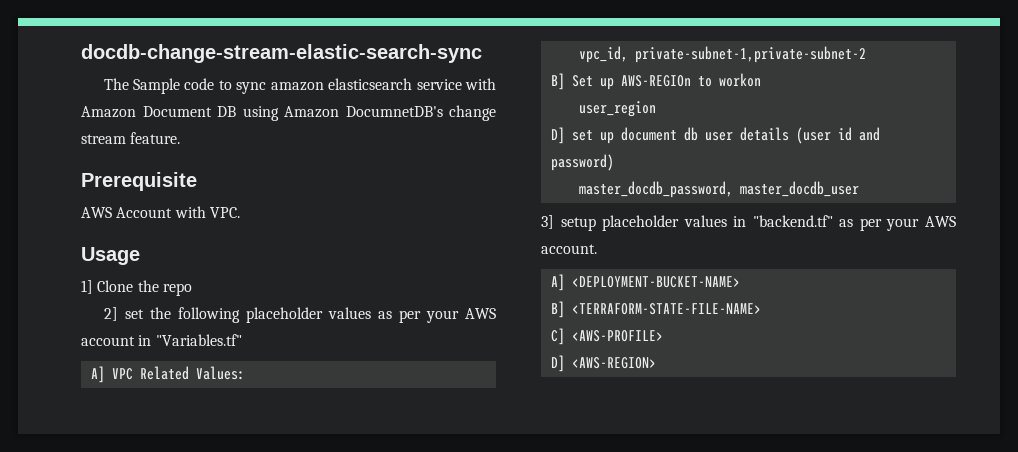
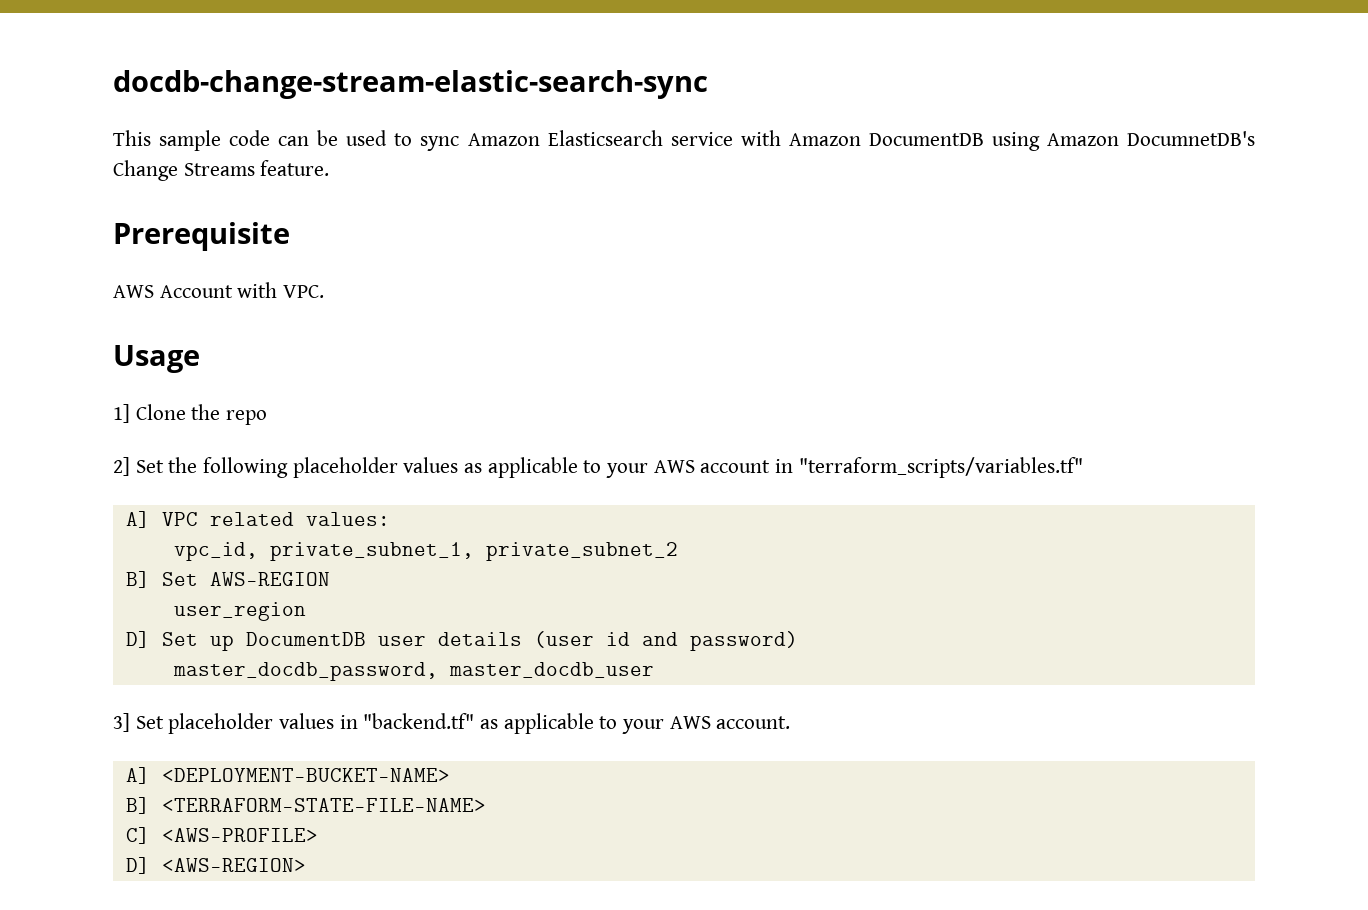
- The Sample code to sync amazon elasticsearch service with Amazon Document DB using Amazon DocumnetDB's change stream feature.
+ This sample code can be used to sync Amazon Elasticsearch service with Amazon DocumentDB using Amazon DocumnetDB's Change Streams feature.
- 2] set the following placeholder values as per your AWS account in "Variables.tf"
+ 2] Set the following placeholder values as applicable to your AWS account in "terraform_scripts/variables.tf"
- A] VPC Related Values:
+ A] VPC related values:
- vpc_id, private-subnet-1,private-subnet-2
+ vpc_id, private_subnet_1, private_subnet_2
- B] Set up AWS-REGIOn to workon
+ B] Set AWS-REGION
  user_region
- D] set up document db user details (user id and password)
+ D] Set up DocumentDB user details (user id and password)
- 3] setup placeholder values in "backend.tf" as per your AWS account.
+ 3] Set placeholder values in "backend.tf" as applicable to your AWS account.

